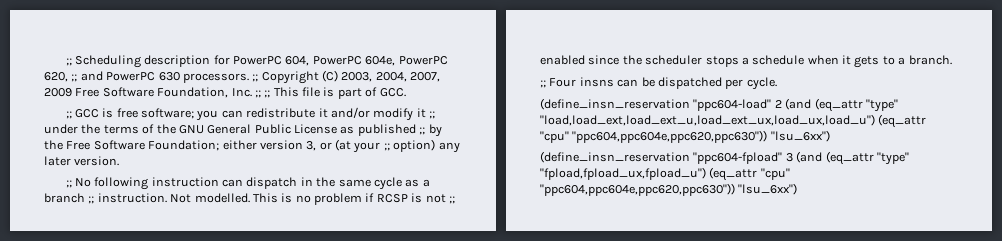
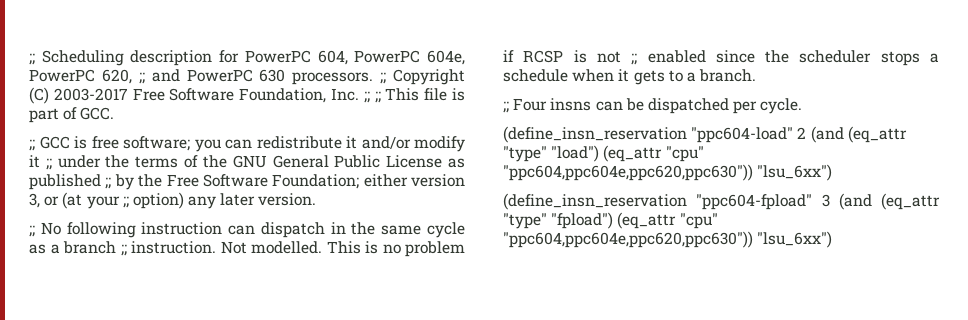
- ;; Scheduling description for PowerPC 604, PowerPC 604e, PowerPC 620, ;; and PowerPC 630 processors. ;; Copyright (C) 2003, 2004, 2007, 2009 Free Software Foundation, Inc. ;; ;; This file is part of GCC.
+ ;; Scheduling description for PowerPC 604, PowerPC 604e, PowerPC 620, ;; and PowerPC 630 processors. ;; Copyright (C) 2003-2017 Free Software Foundation, Inc. ;; ;; This file is part of GCC.
- (define_insn_reservation "ppc604-load" 2 (and (eq_attr "type" "load,load_ext,load_ext_u,load_ext_ux,load_ux,load_u") (eq_attr "cpu" "ppc604,ppc604e,ppc620,ppc630")) "lsu_6xx")
+ (define_insn_reservation "ppc604-load" 2 (and (eq_attr "type" "load") (eq_attr "cpu" "ppc604,ppc604e,ppc620,ppc630")) "lsu_6xx")
- (define_insn_reservation "ppc604-fpload" 3 (and (eq_attr "type" "fpload,fpload_ux,fpload_u") (eq_attr "cpu" "ppc604,ppc604e,ppc620,ppc630")) "lsu_6xx")
+ (define_insn_reservation "ppc604-fpload" 3 (and (eq_attr "type" "fpload") (eq_attr "cpu" "ppc604,ppc604e,ppc620,ppc630")) "lsu_6xx")

